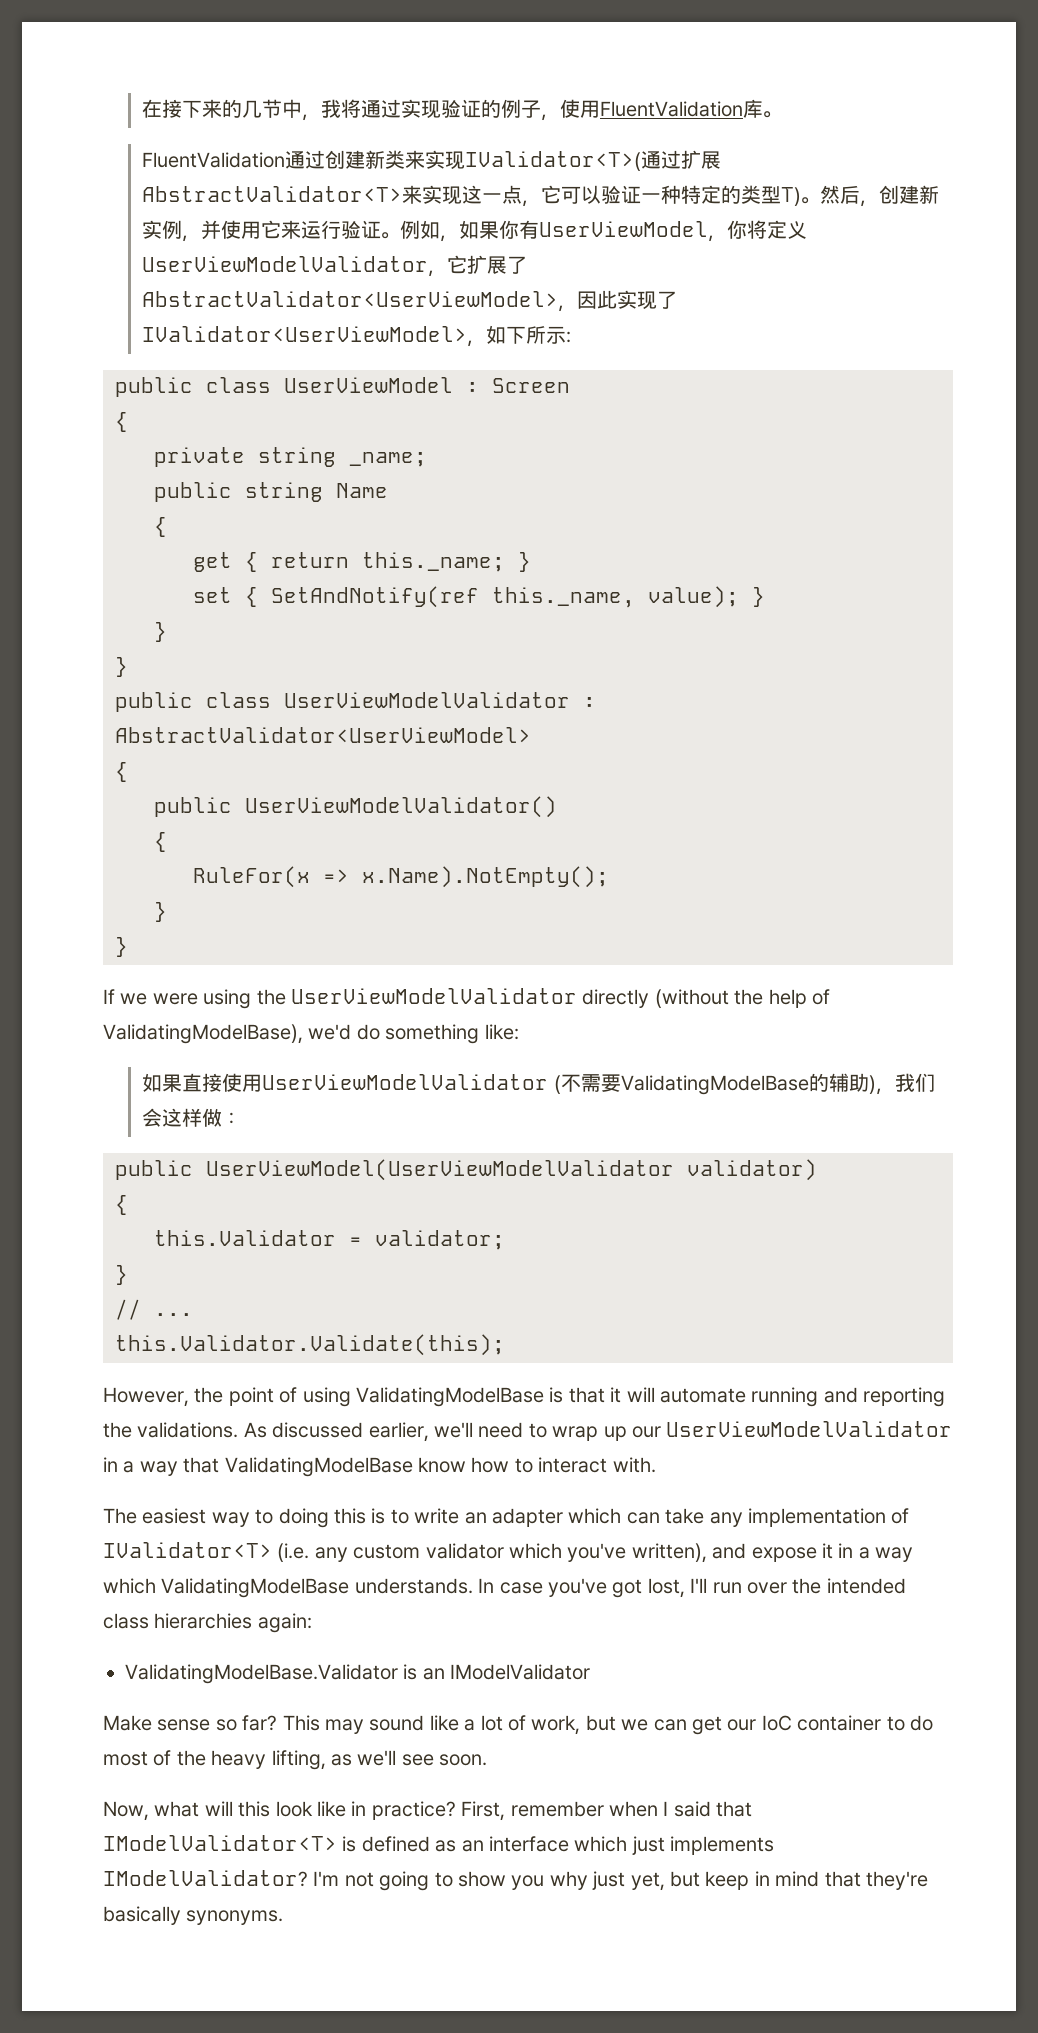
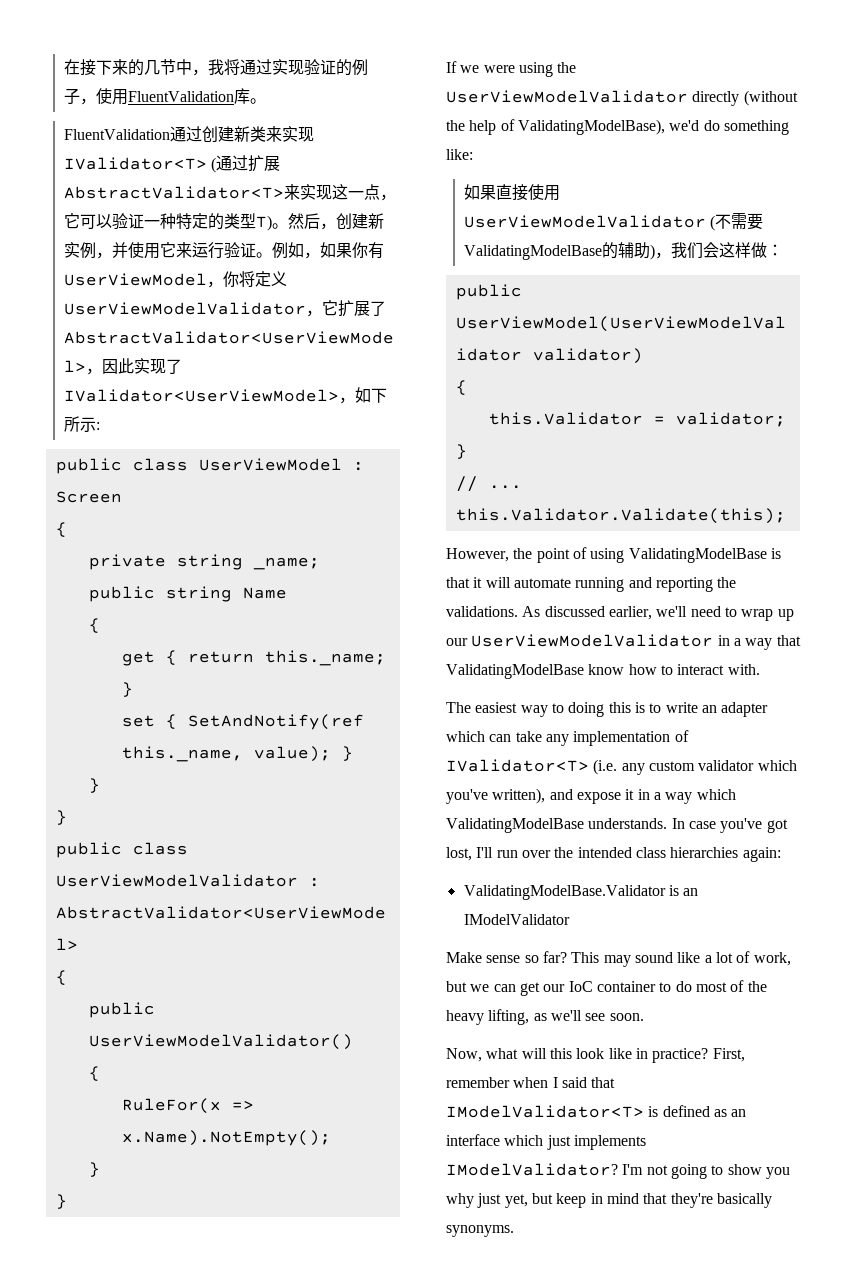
- FluentValidation通过创建新类来实现IValidator<T>(通过扩展AbstractValidator<T>来实现这一点，它可以验证一种特定的类型T)。
+ FluentValidation通过创建新类来实现IValidator<T> (通过扩展AbstractValidator<T>来实现这一点，它可以验证一种特定的类型T)。

